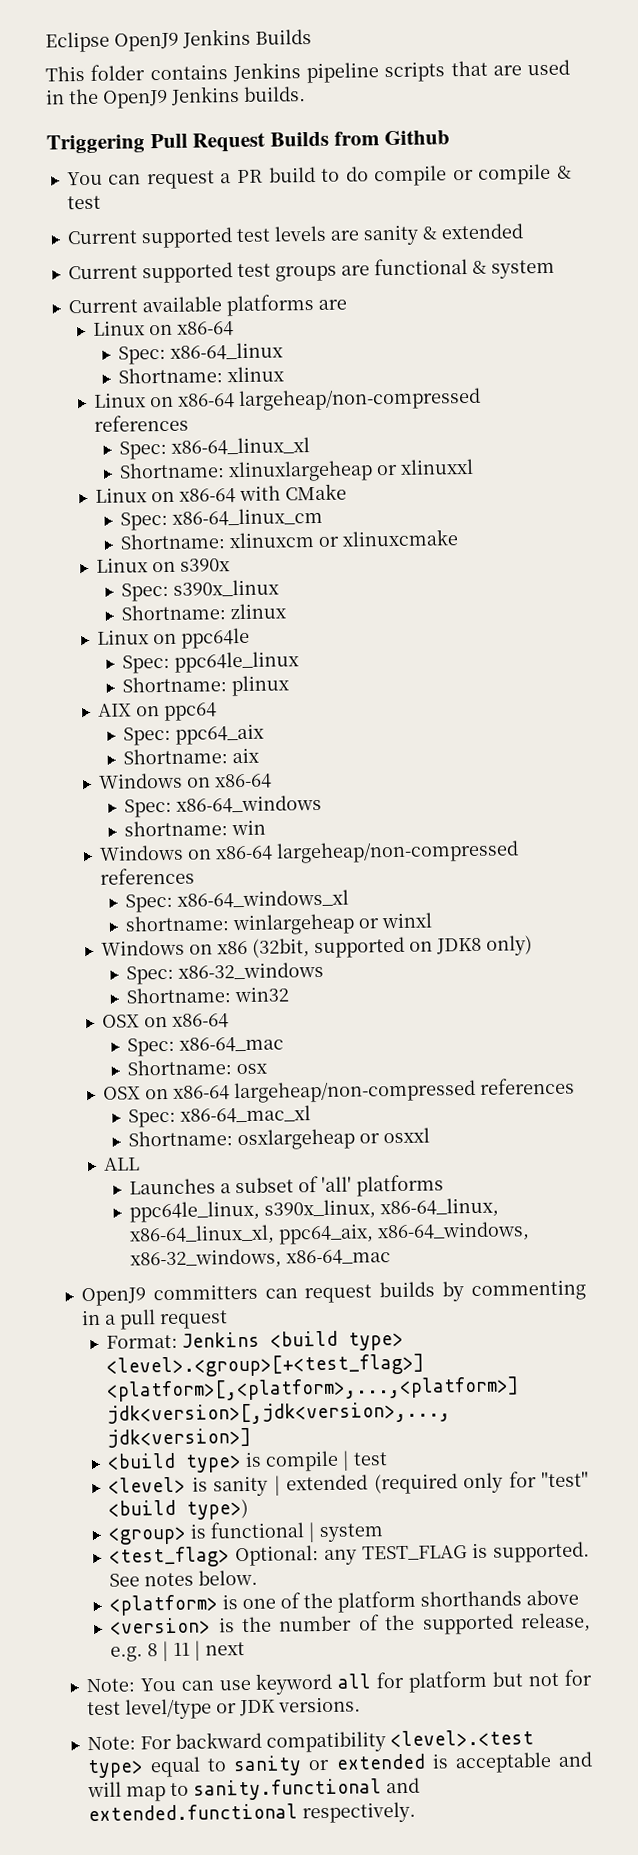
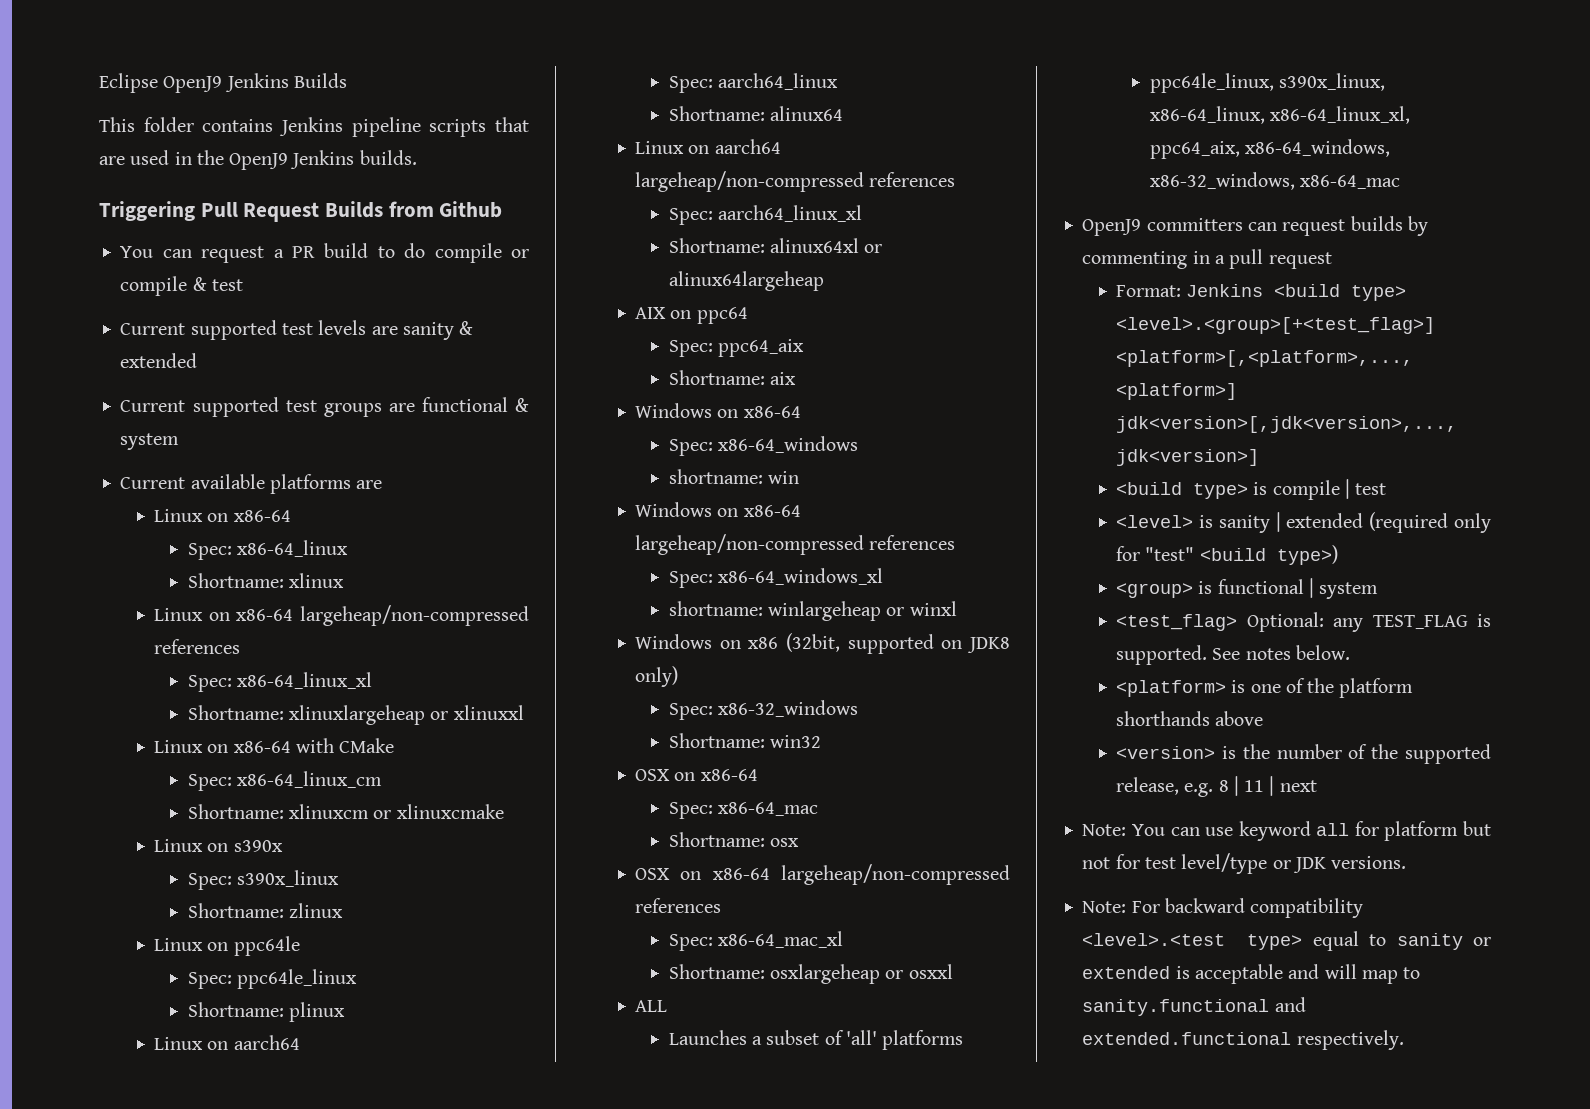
  Shortname: plinux
+ Linux on aarch64
+ Spec: aarch64_linux
+ Shortname: alinux64
+ Linux on aarch64 largeheap/non-compressed references
+ Spec: aarch64_linux_xl
+ Shortname: alinux64xl or alinux64largeheap

